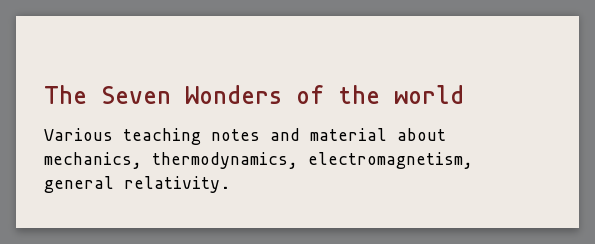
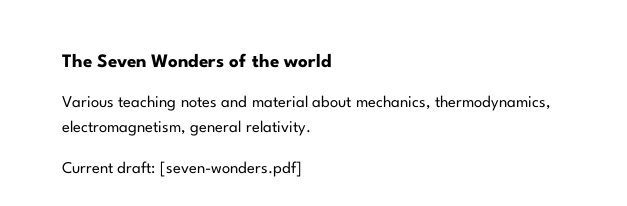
+ Current draft: [seven-wonders.pdf]

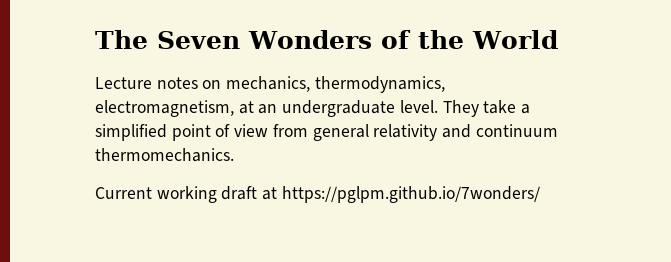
- The Seven Wonders of the world
- Various teaching notes and material about mechanics, thermodynamics, electromagnetism, general relativity.
- Current draft: [seven-wonders.pdf]
+ The Seven Wonders of the World
+ Lecture notes on mechanics, thermodynamics, electromagnetism, at an undergraduate level. They take a simplified point of view from general relativity and continuum thermomechanics.
+ Current working draft at https://pglpm.github.io/7wonders/

